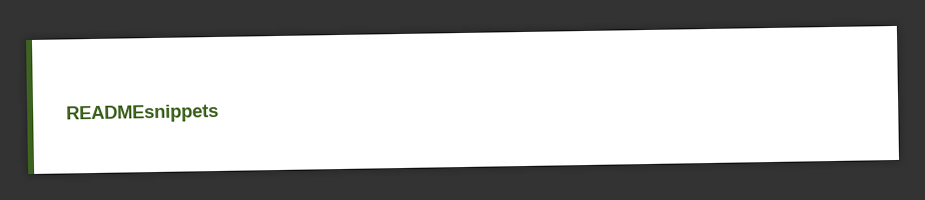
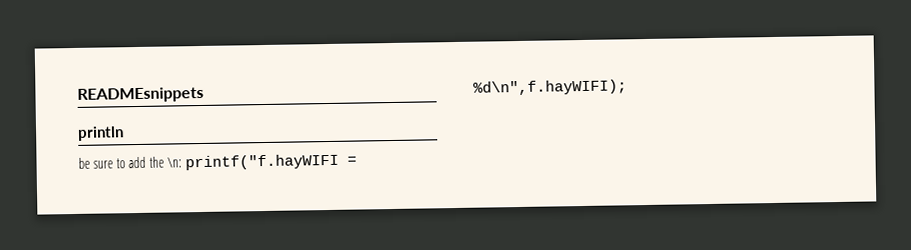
+ println
+ be sure to add the \n: printf("f.hayWIFI = %d\n",f.hayWIFI);

